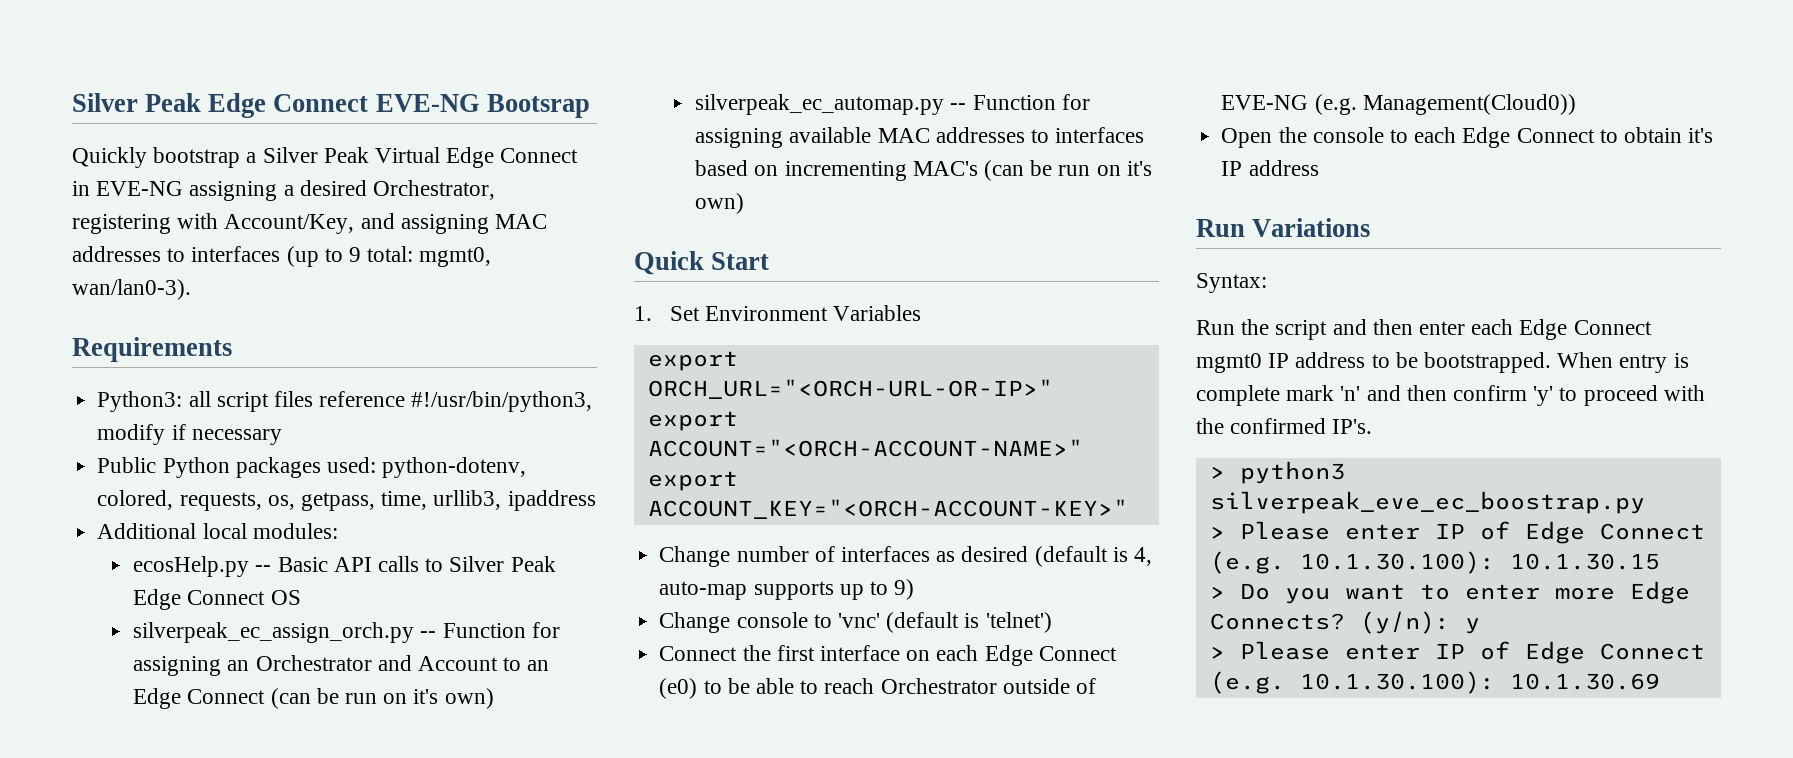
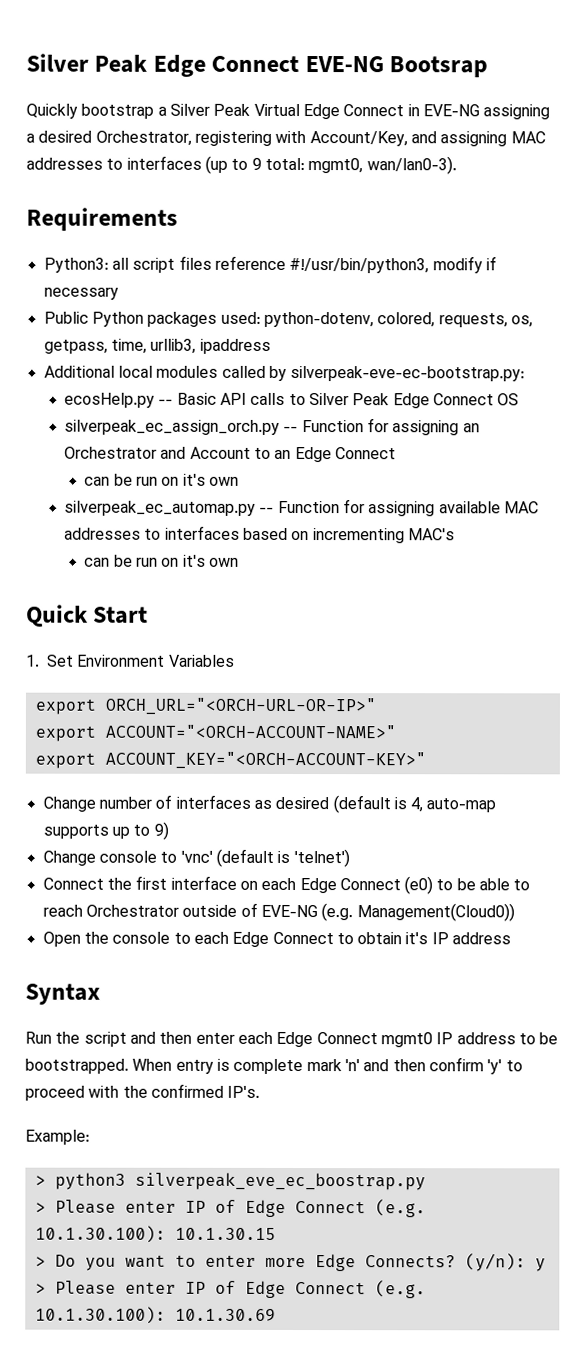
- Additional local modules:
+ Additional local modules called by silverpeak-eve-ec-bootstrap.py:
- silverpeak_ec_assign_orch.py -- Function for assigning an Orchestrator and Account to an Edge Connect (can be run on it's own)
+ silverpeak_ec_assign_orch.py -- Function for assigning an Orchestrator and Account to an Edge Connect
+ can be run on it's own
- silverpeak_ec_automap.py -- Function for assigning available MAC addresses to interfaces based on incrementing MAC's (can be run on it's own)
+ silverpeak_ec_automap.py -- Function for assigning available MAC addresses to interfaces based on incrementing MAC's
+ can be run on it's own
- Run Variations
- Syntax:
+ Syntax
+ Example:

